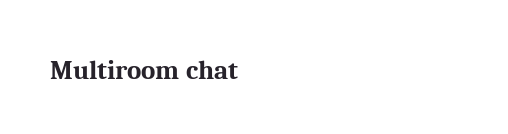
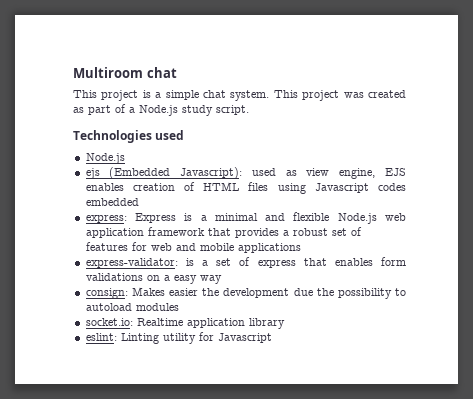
+ This project is a simple chat system. This project was created as part of a Node.js study script.
+ Technologies used
+ Node.js
+ ejs (Embedded Javascript): used as view engine, EJS enables creation of HTML files using Javascript codes embedded
+ express: Express is a minimal and flexible Node.js web application framework that provides a robust set of features for web and mobile applications
+ express-validator: is a set of express that enables form validations on a easy way
+ consign: Makes easier the development due the possibility to autoload modules
+ socket.io: Realtime application library
+ eslint: Linting utility for Javascript

